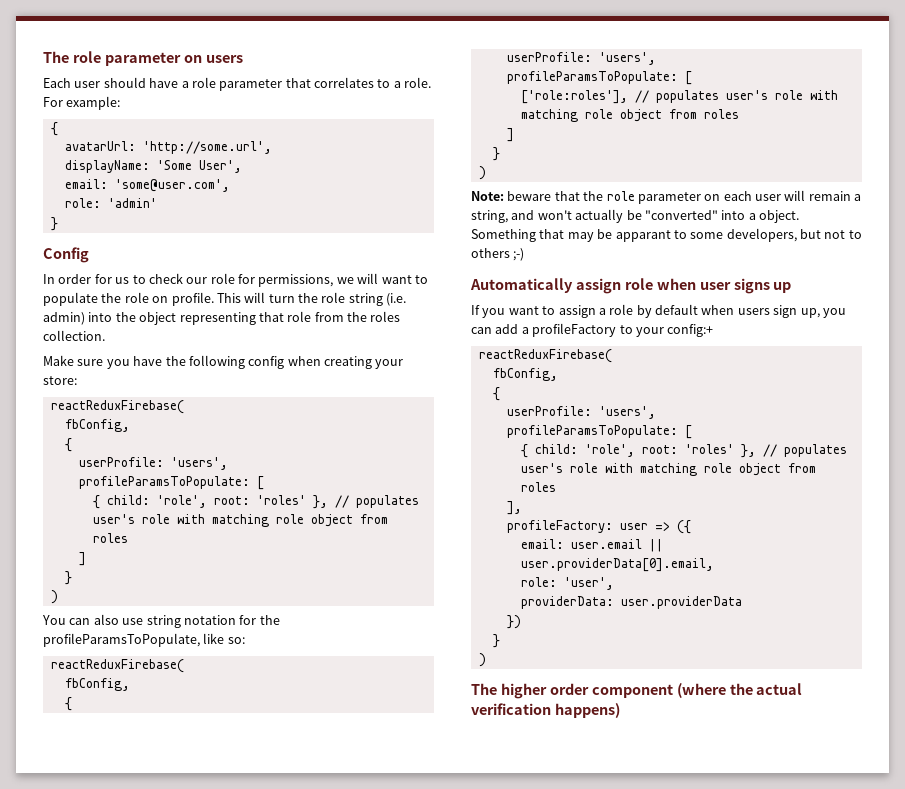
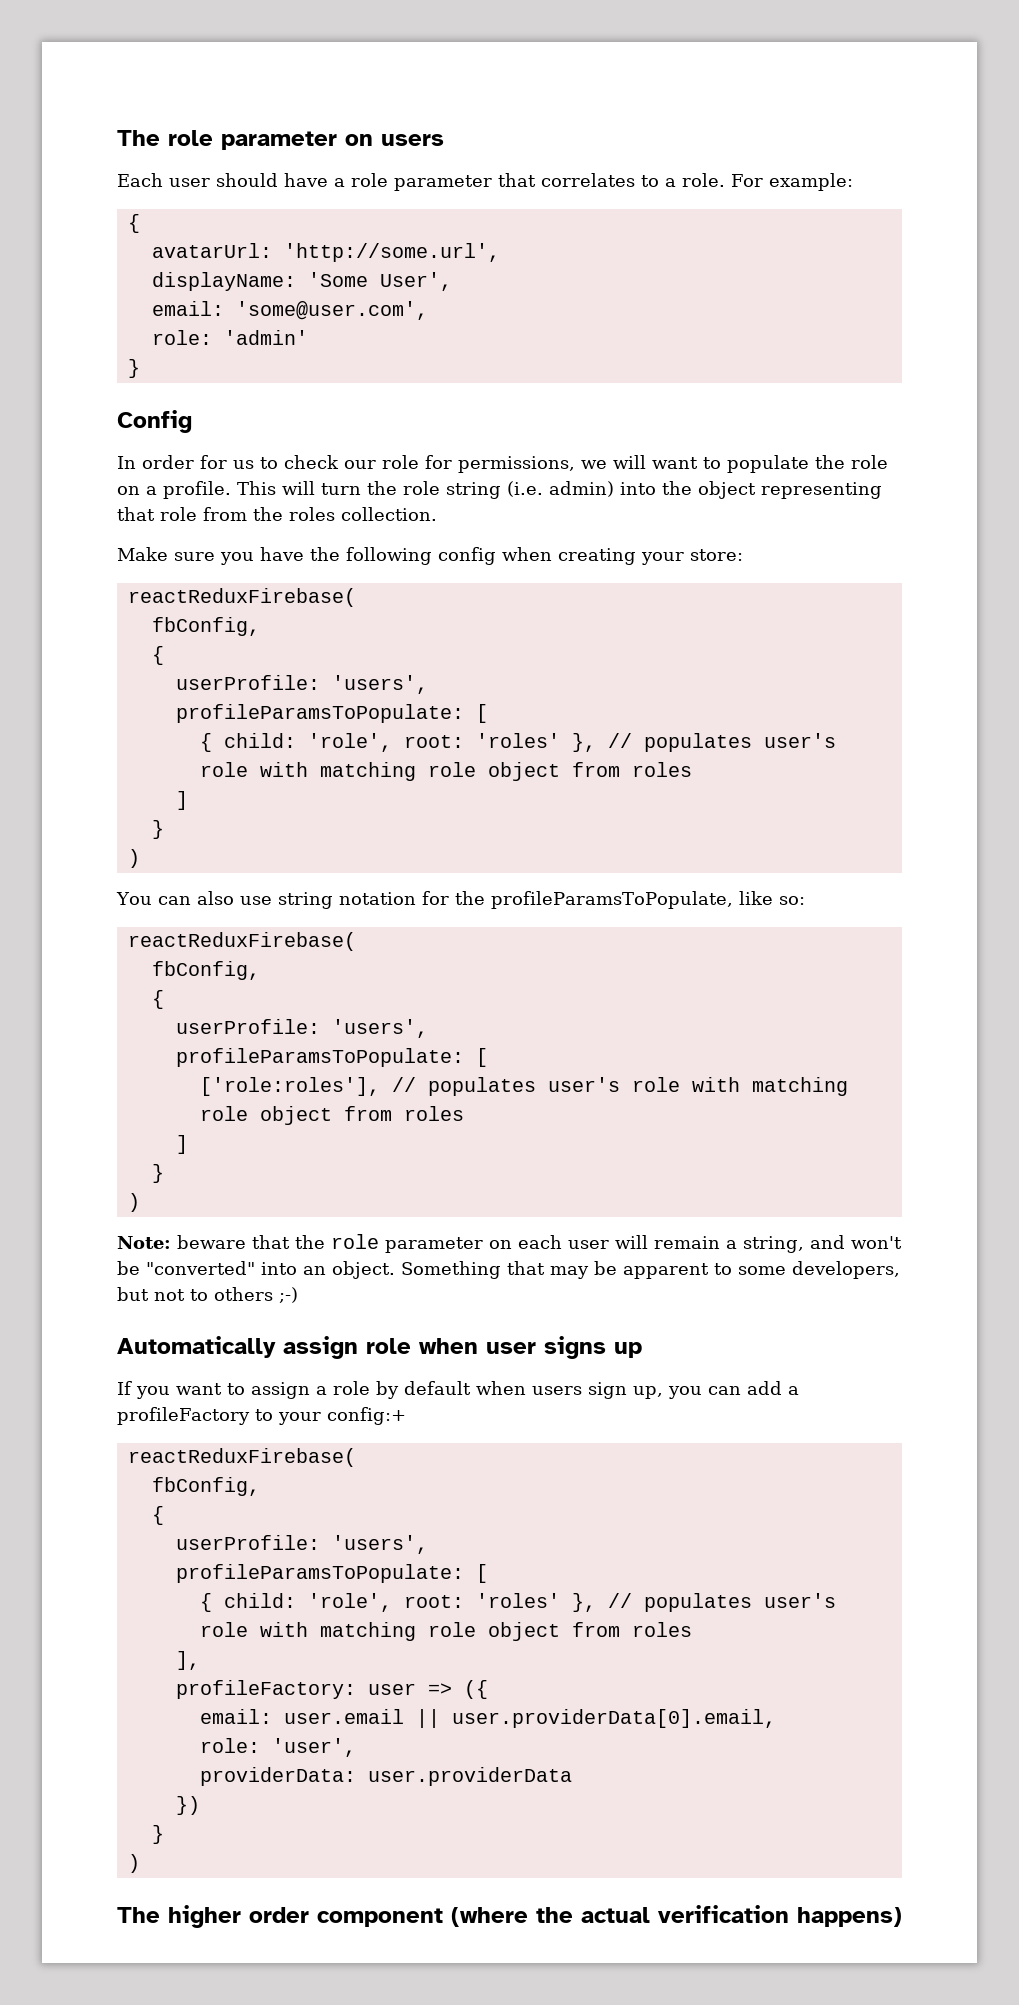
- In order for us to check our role for permissions, we will want to populate the role on profile.
+ In order for us to check our role for permissions, we will want to populate the role on a profile.
- Note: beware that the role parameter on each user will remain a string, and won't actually be "converted" into a object.
+ Note: beware that the role parameter on each user will remain a string, and won't be "converted" into an object.
- Something that may be apparant to some developers, but not to others ;-)
+ Something that may be apparent to some developers, but not to others ;-)

